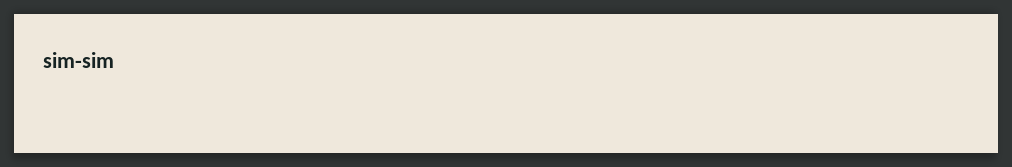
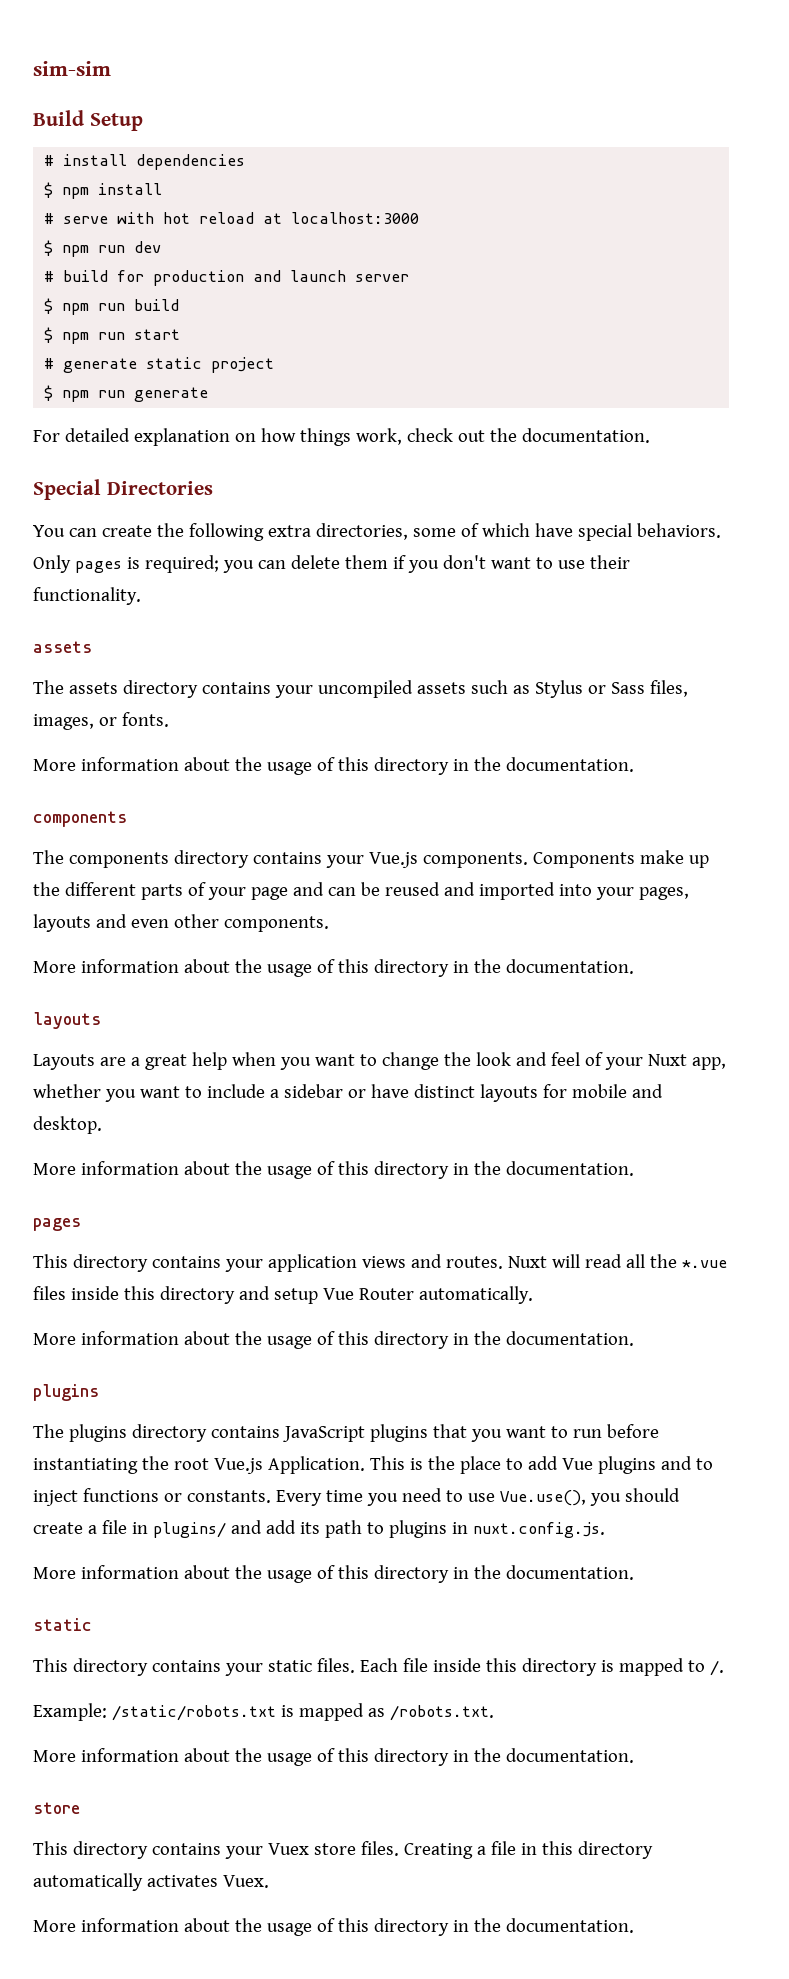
+ Build Setup
+ # install dependencies
+ $ npm install
+ # serve with hot reload at localhost:3000
+ $ npm run dev
+ # build for production and launch server
+ $ npm run build
+ $ npm run start
+ # generate static project
+ $ npm run generate
+ For detailed explanation on how things work, check out the documentation.
+ Special Directories
+ You can create the following extra directories, some of which have special behaviors. Only pages is required; you can delete them if you don't want to use their functionality.
+ assets
+ The assets directory contains your uncompiled assets such as Stylus or Sass files, images, or fonts.
+ More information about the usage of this directory in the documentation.
+ components
+ The components directory contains your Vue.js components. Components make up the different parts of your page and can be reused and imported into your pages, layouts and even other components.
+ More information about the usage of this directory in the documentation.
+ layouts
+ Layouts are a great help when you want to change the look and feel of your Nuxt app, whether you want to include a sidebar or have distinct layouts for mobile and desktop.
+ More information about the usage of this directory in the documentation.
+ pages
+ This directory contains your application views and routes. Nuxt will read all the *.vue files inside this directory and setup Vue Router automatically.
+ More information about the usage of this directory in the documentation.
+ plugins
+ The plugins directory contains JavaScript plugins that you want to run before instantiating the root Vue.js Application. This is the place to add Vue plugins and to inject functions or constants. Every time you need to use Vue.use(), you should create a file in plugins/ and add its path to plugins in nuxt.config.js.
+ More information about the usage of this directory in the documentation.
+ static
+ This directory contains your static files. Each file inside this directory is mapped to /.
+ Example: /static/robots.txt is mapped as /robots.txt.
+ More information about the usage of this directory in the documentation.
+ store
+ This directory contains your Vuex store files. Creating a file in this directory automatically activates Vuex.
+ More information about the usage of this directory in the documentation.

